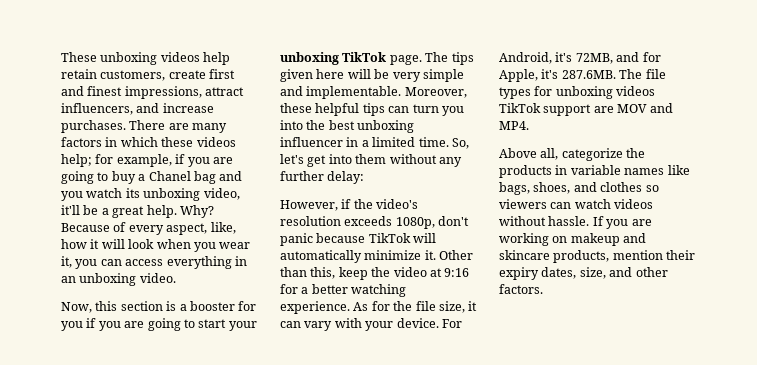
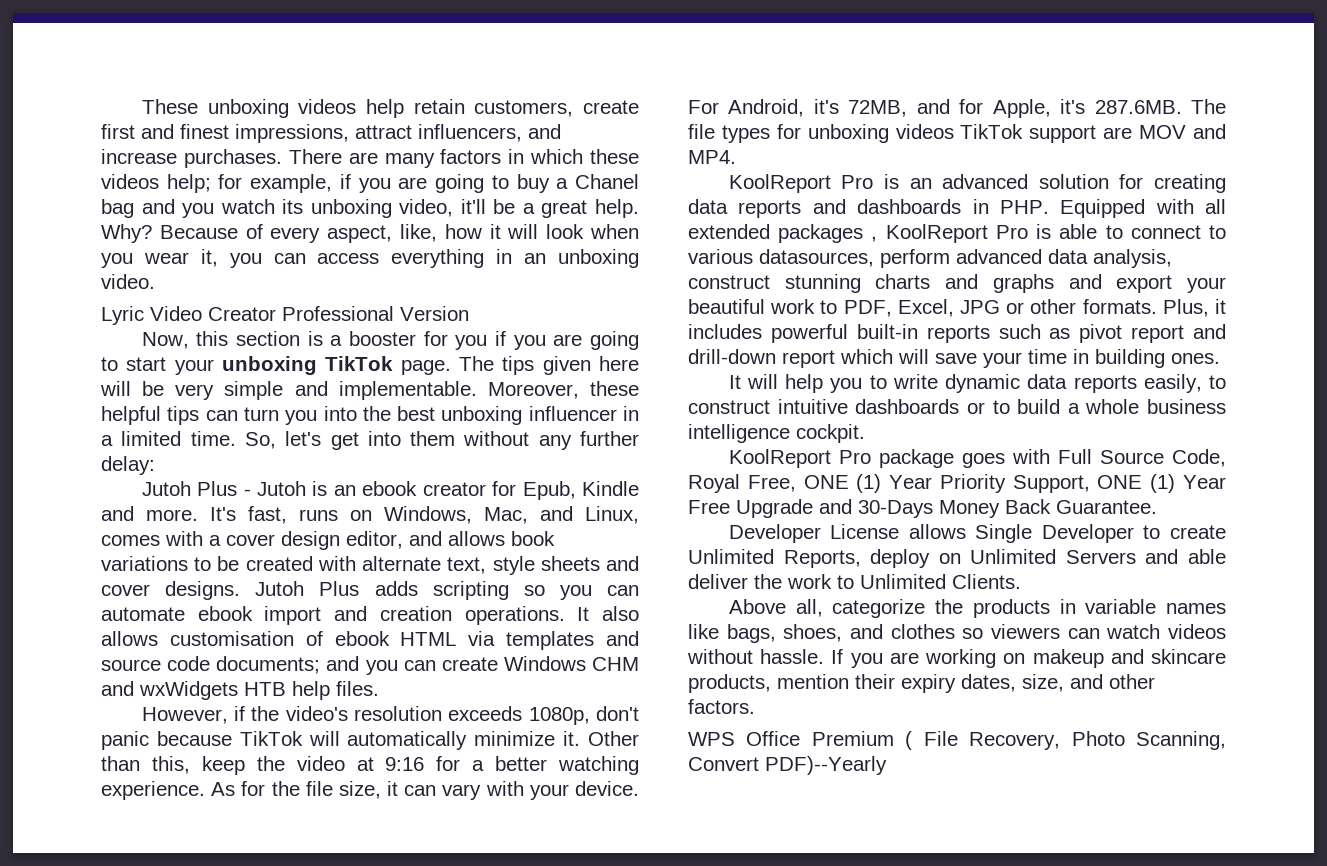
+ Lyric Video Creator Professional Version
+ Jutoh Plus - Jutoh is an ebook creator for Epub, Kindle and more. It's fast, runs on Windows, Mac, and Linux, comes with a cover design editor, and allows book variations to be created with alternate text, style sheets and cover designs. Jutoh Plus adds scripting so you can automate ebook import and creation operations. It also allows customisation of ebook HTML via templates and source code documents; and you can create Windows CHM and wxWidgets HTB help files.
+ KoolReport Pro is an advanced solution for creating data reports and dashboards in PHP. Equipped with all extended packages , KoolReport Pro is able to connect to various datasources, perform advanced data analysis, construct stunning charts and graphs and export your beautiful work to PDF, Excel, JPG or other formats. Plus, it includes powerful built-in reports such as pivot report and drill-down report which will save your time in building ones.
+ It will help you to write dynamic data reports easily, to construct intuitive dashboards or to build a whole business intelligence cockpit.
+ KoolReport Pro package goes with Full Source Code, Royal Free, ONE (1) Year Priority Support, ONE (1) Year Free Upgrade and 30-Days Money Back Guarantee.
+ Developer License allows Single Developer to create Unlimited Reports, deploy on Unlimited Servers and able deliver the work to Unlimited Clients.
+ WPS Office Premium ( File Recovery, Photo Scanning, Convert PDF)--Yearly

